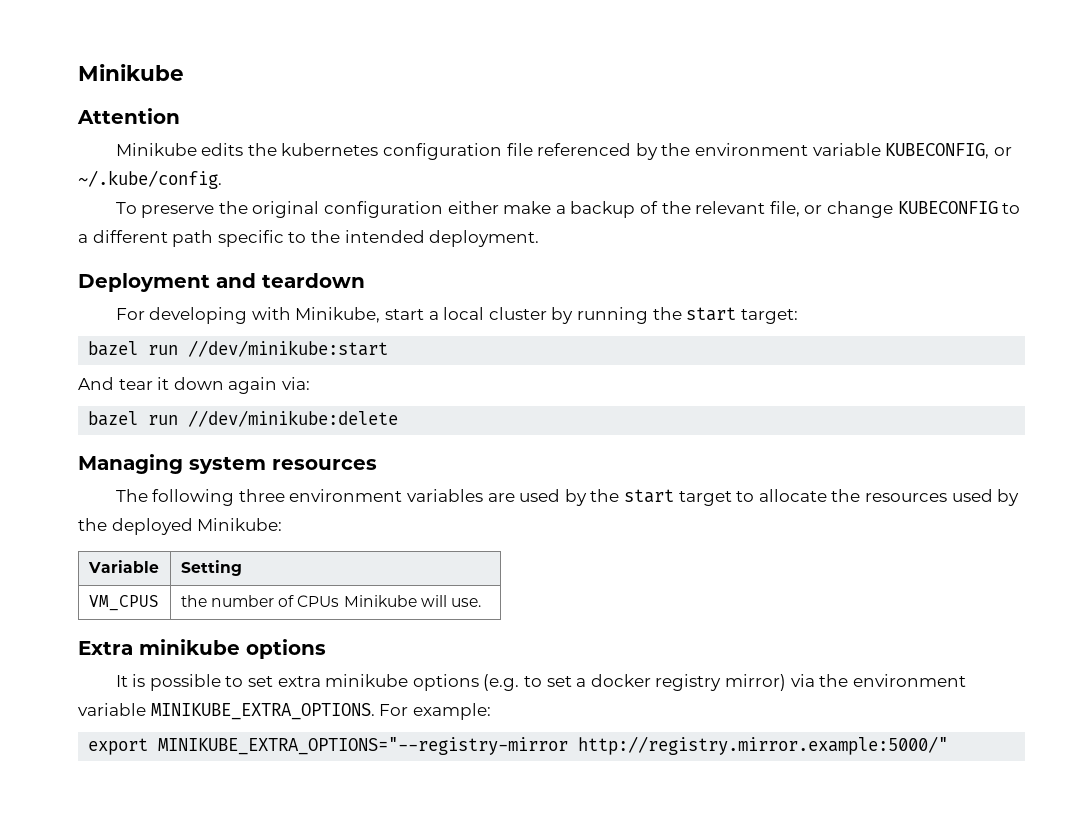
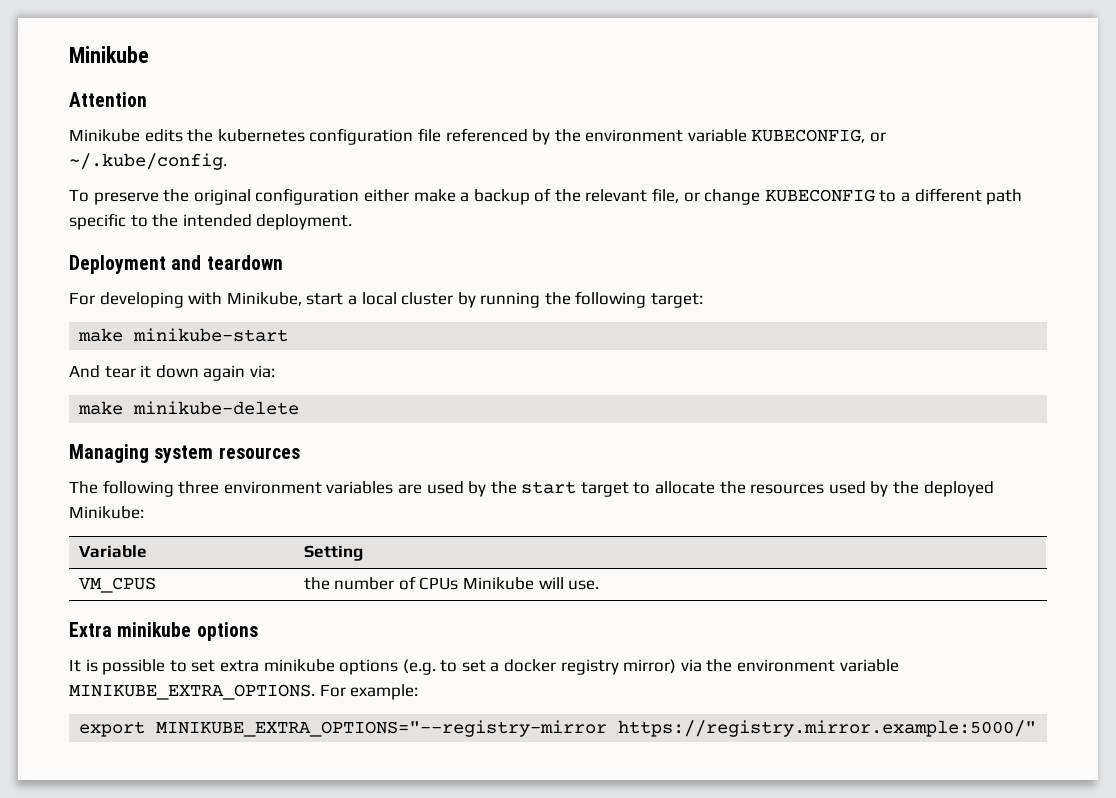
- For developing with Minikube, start a local cluster by running the start target:
+ For developing with Minikube, start a local cluster by running the following target:
- bazel run //dev/minikube:start
+ make minikube-start
- bazel run //dev/minikube:delete
+ make minikube-delete
- export MINIKUBE_EXTRA_OPTIONS="--registry-mirror http://registry.mirror.example:5000/"
+ export MINIKUBE_EXTRA_OPTIONS="--registry-mirror https://registry.mirror.example:5000/"

